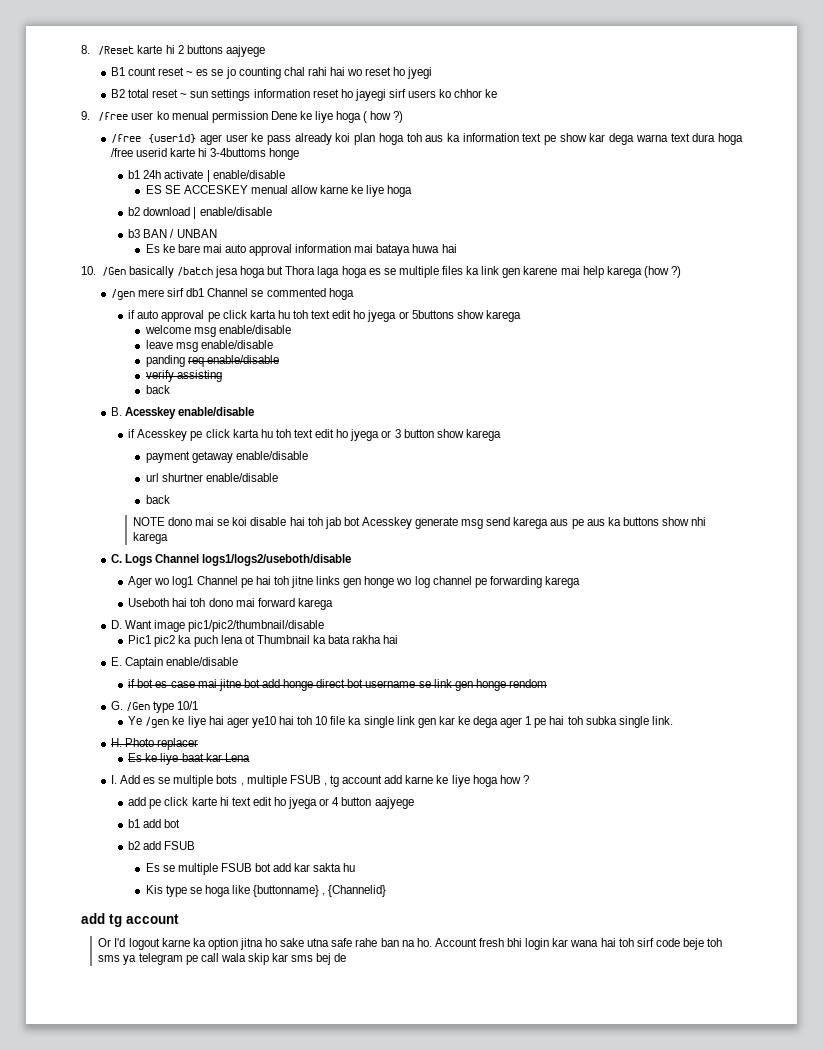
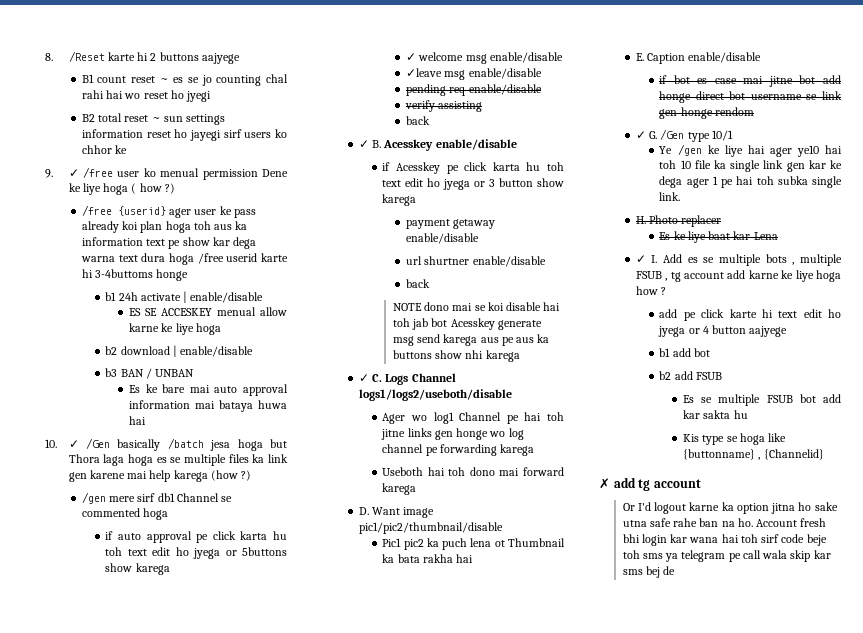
- 9. /free user ko menual permission Dene ke liye hoga ( how ?)
+ 9. ✓ /free user ko menual permission Dene ke liye hoga ( how ?)
- 10. /Gen basically /batch jesa hoga but Thora laga hoga es se multiple files ka link gen karene mai help karega (how ?)
+ 10. ✓ /Gen basically /batch jesa hoga but Thora laga hoga es se multiple files ka link gen karene mai help karega (how ?)
- welcome msg enable/disable
+ ✓ welcome msg enable/disable
- leave msg enable/disable
- panding req enable/disable
+ ✓leave msg enable/disable
+ pending req enable/disable
- B. Acesskey enable/disable
+ ✓ B. Acesskey enable/disable
- C. Logs Channel logs1/logs2/useboth/disable
+ ✓ C. Logs Channel logs1/logs2/useboth/disable
- E. Captain enable/disable
+ E. Caption enable/disable
- G. /Gen type 10/1
+ ✓ G. /Gen type 10/1
- I. Add es se multiple bots , multiple FSUB , tg account add karne ke liye hoga how ?
+ ✓ I. Add es se multiple bots , multiple FSUB , tg account add karne ke liye hoga how ?
- add tg account
+ ✗ add tg account

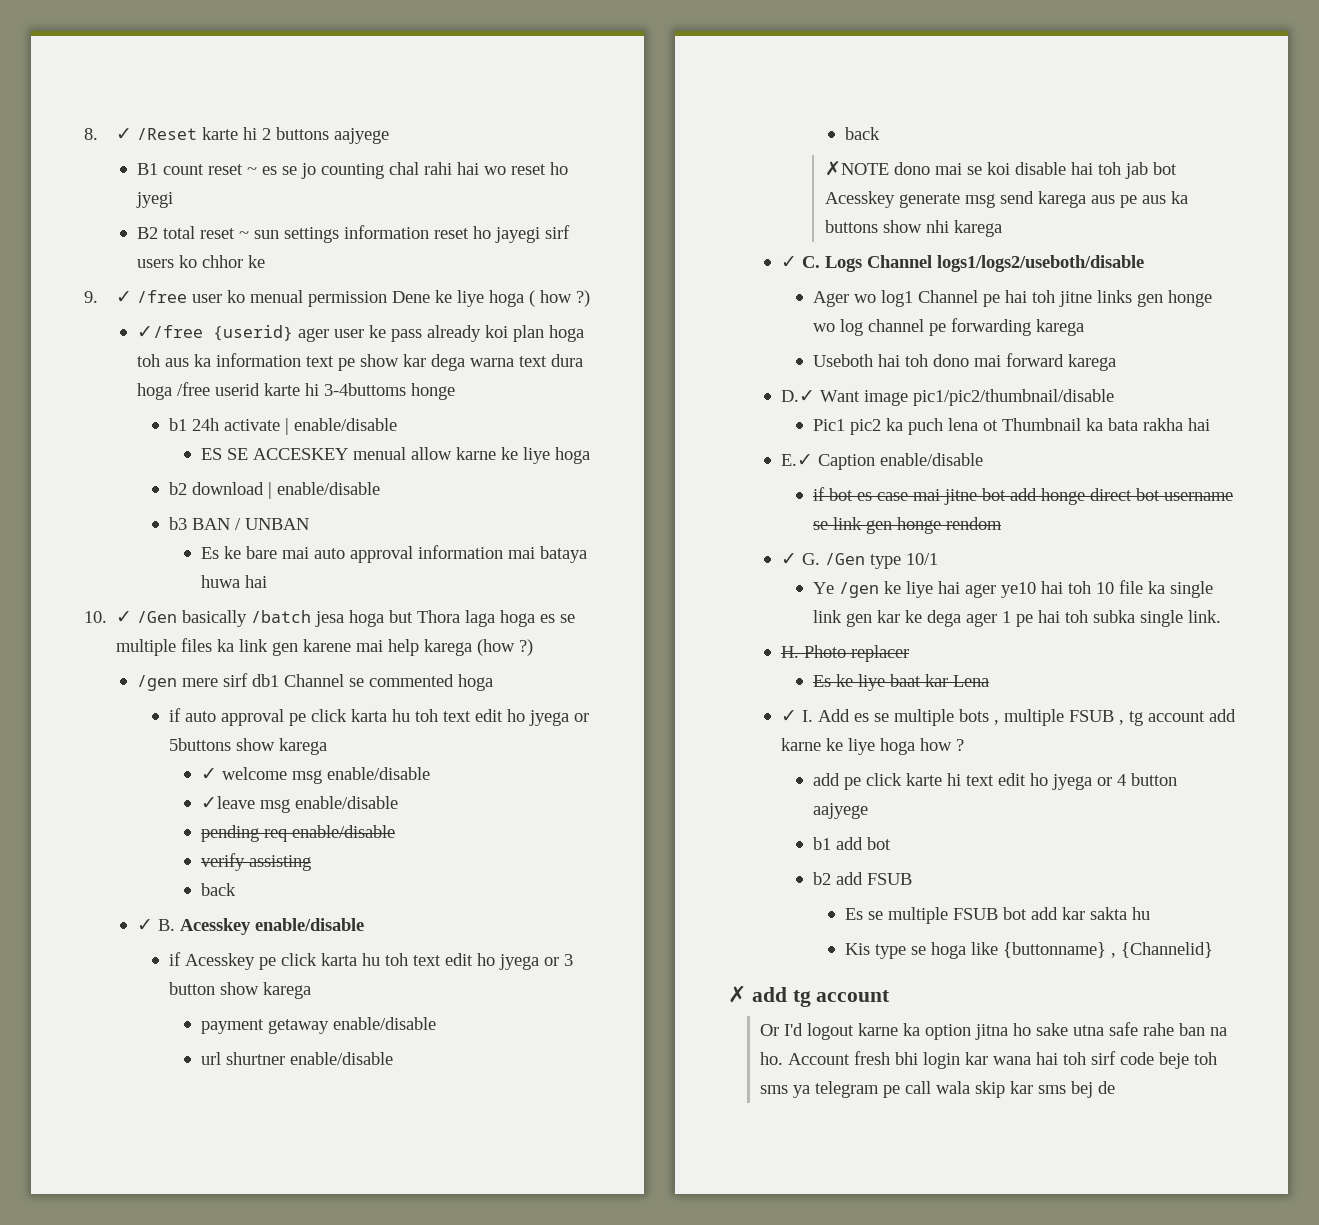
- 8. /Reset karte hi 2 buttons aajyege
+ 8. ✓ /Reset karte hi 2 buttons aajyege
- /free {userid} ager user ke pass already koi plan hoga toh aus ka information text pe show kar dega warna text dura hoga /free userid karte hi 3-4buttoms honge
+ ✓/free {userid} ager user ke pass already koi plan hoga toh aus ka information text pe show kar dega warna text dura hoga /free userid karte hi 3-4buttoms honge
- NOTE dono mai se koi disable hai toh jab bot Acesskey generate msg send karega aus pe aus ka buttons show nhi karega
+ ✗NOTE dono mai se koi disable hai toh jab bot Acesskey generate msg send karega aus pe aus ka buttons show nhi karega
- D. Want image pic1/pic2/thumbnail/disable
+ D.✓ Want image pic1/pic2/thumbnail/disable
- E. Caption enable/disable
+ E.✓ Caption enable/disable

